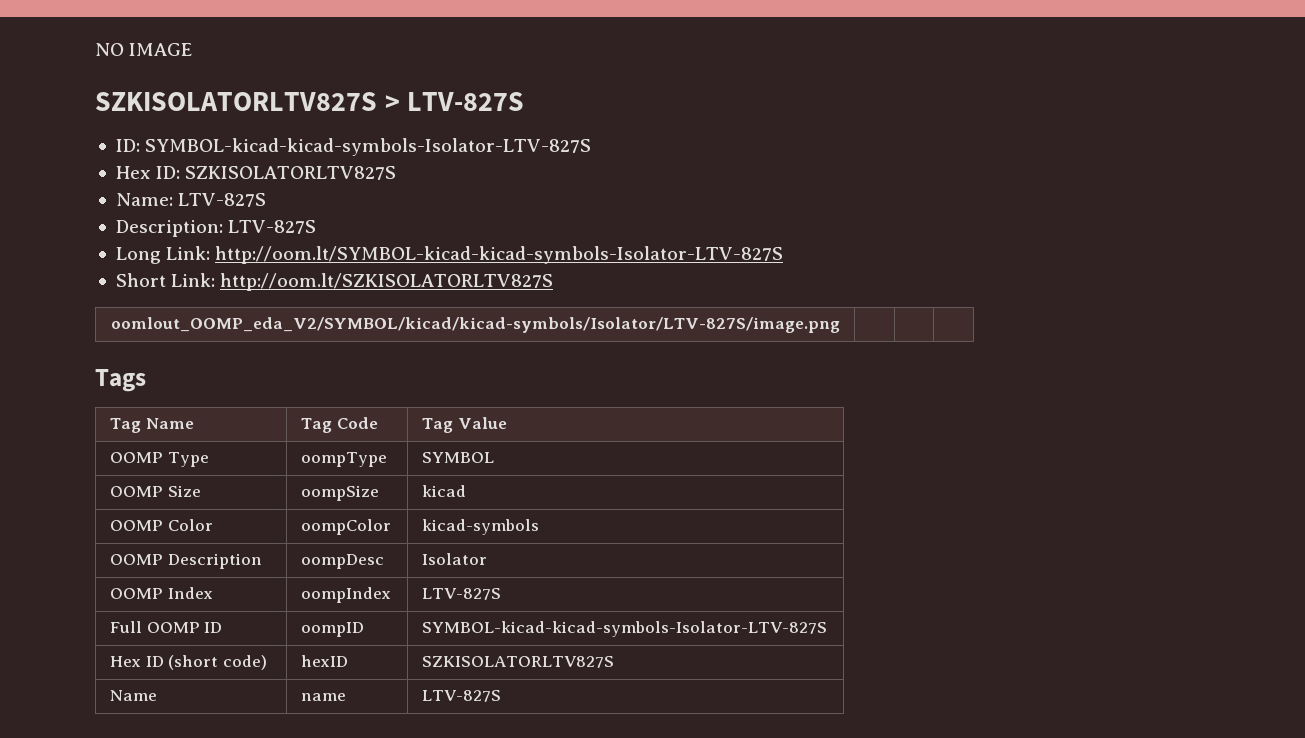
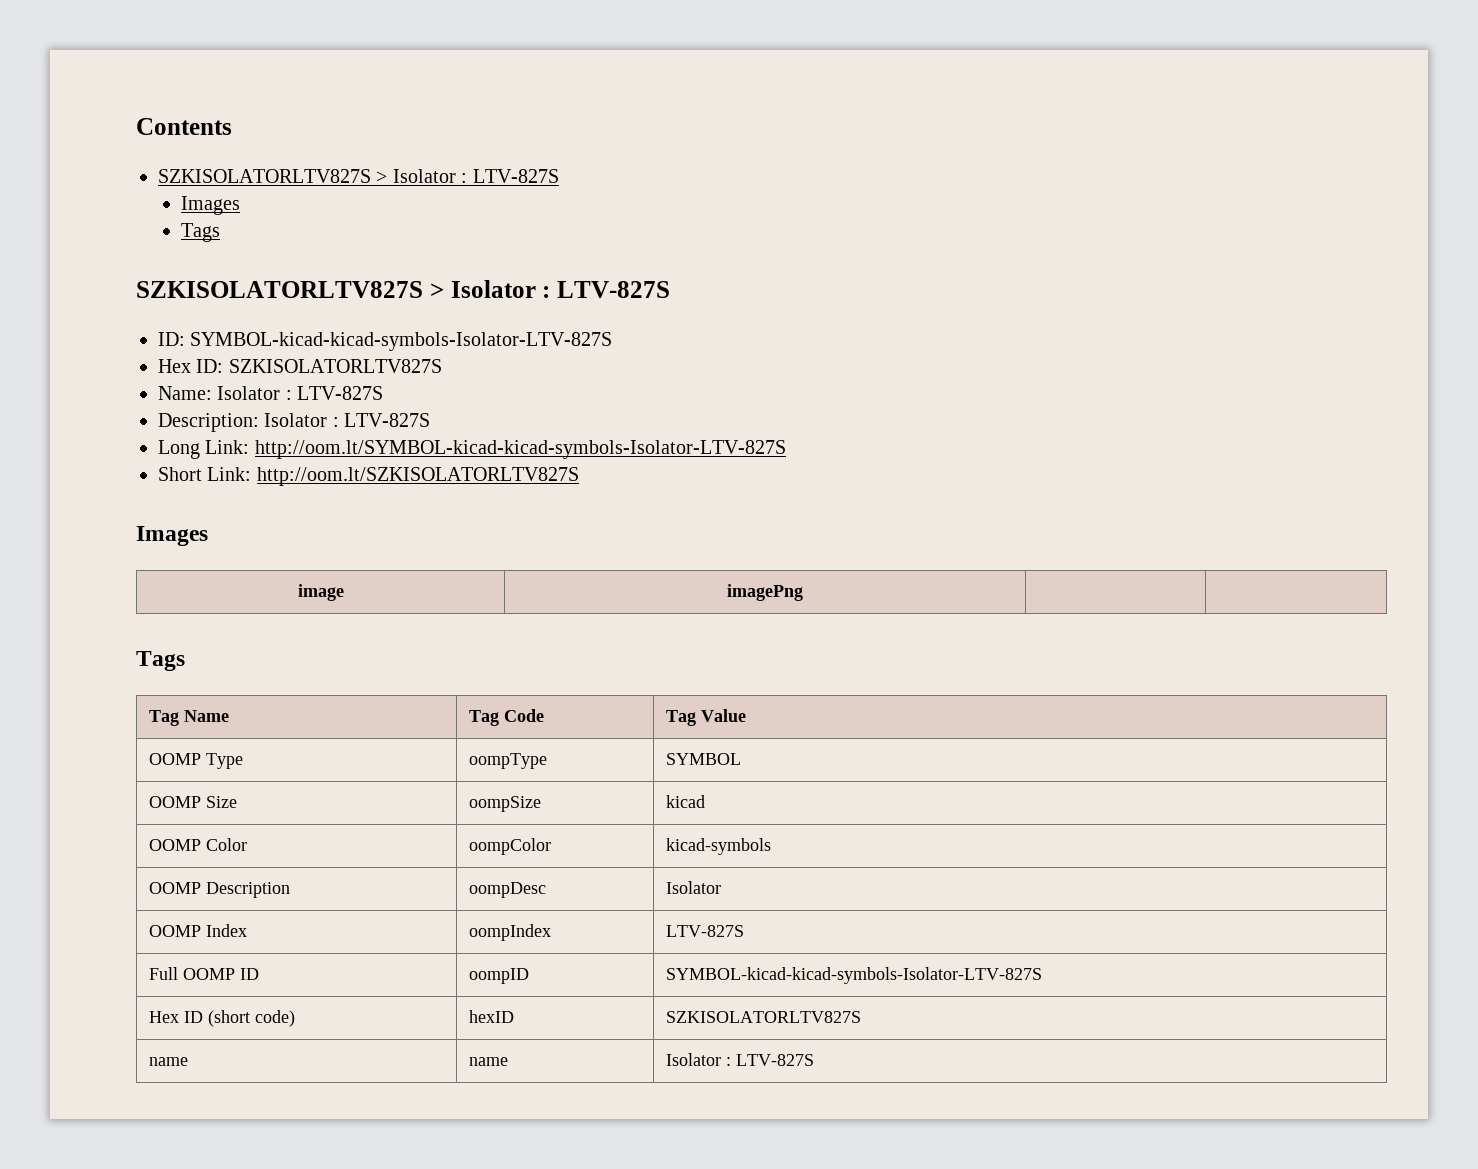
- NO IMAGE
- SZKISOLATORLTV827S > LTV-827S
+ Contents
+ SZKISOLATORLTV827S > Isolator : LTV-827S
+ Images
+ Tags
+ SZKISOLATORLTV827S > Isolator : LTV-827S
- Name: LTV-827S
+ Name: Isolator : LTV-827S
- Description: LTV-827S
+ Description: Isolator : LTV-827S
  Short Link: http://oom.lt/SZKISOLATORLTV827S
- oomlout_OOMP_eda_V2/SYMBOL/kicad/kicad-symbols/Isolator/LTV-827S/image.png | | |
+ Images
+ image | imagePng | |
- Name | name | LTV-827S
+ name | name | Isolator : LTV-827S

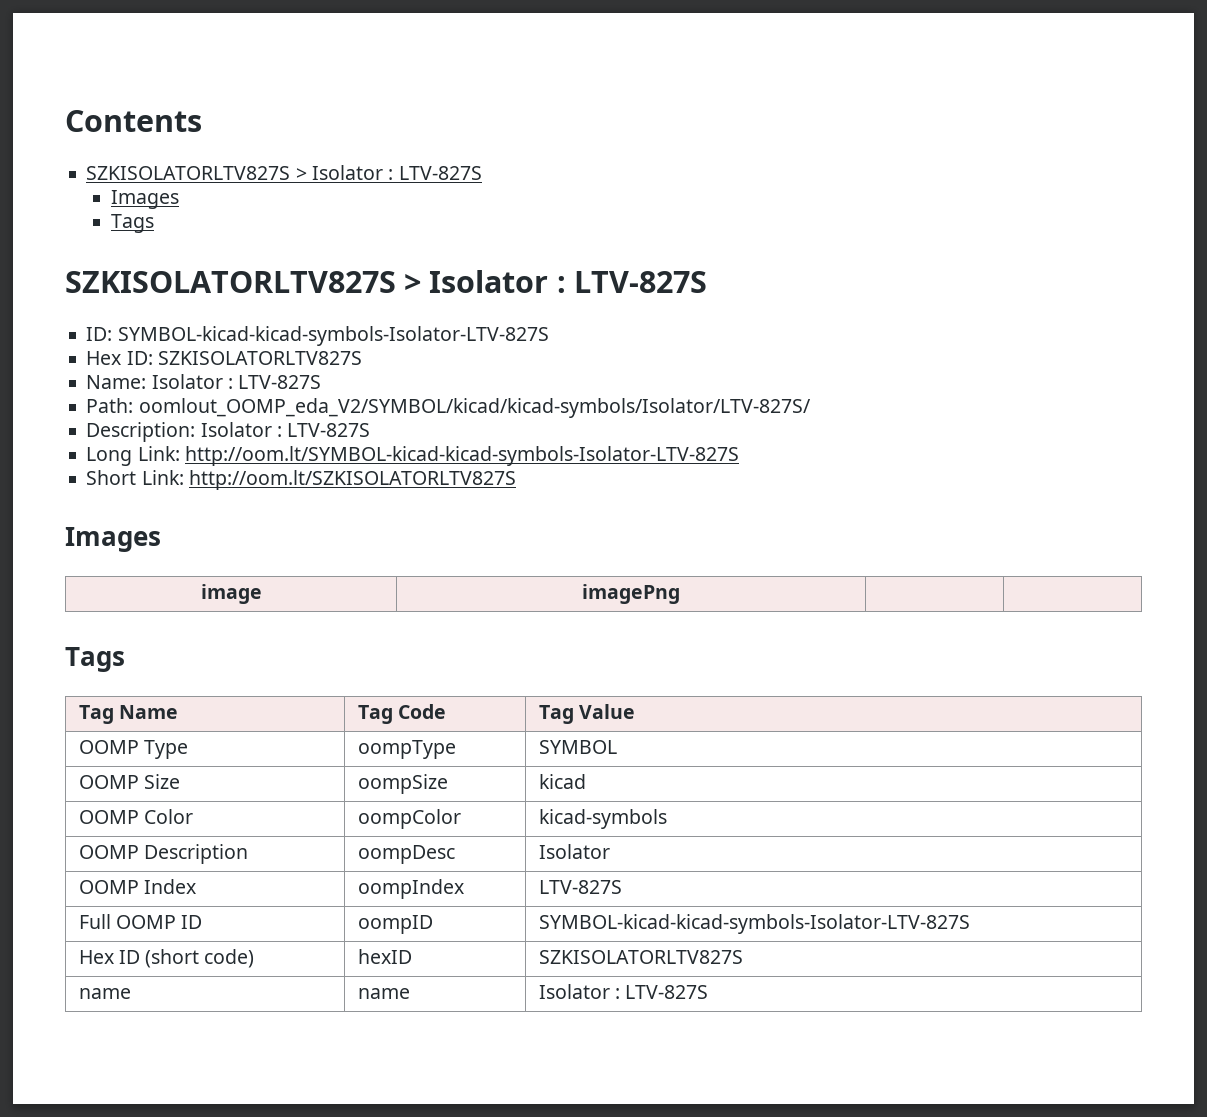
+ Path: oomlout_OOMP_eda_V2/SYMBOL/kicad/kicad-symbols/Isolator/LTV-827S/

